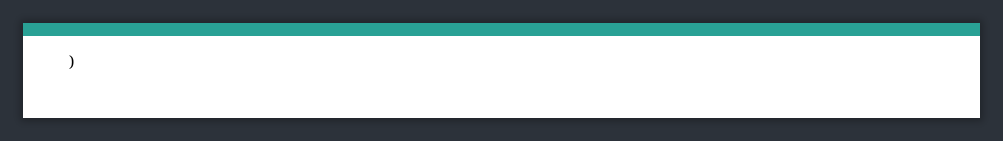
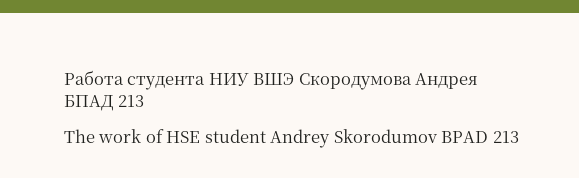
- )
+ Работа студента НИУ ВШЭ Скородумова Андрея БПАД 213
+ The work of HSE student Andrey Skorodumov BPAD 213

